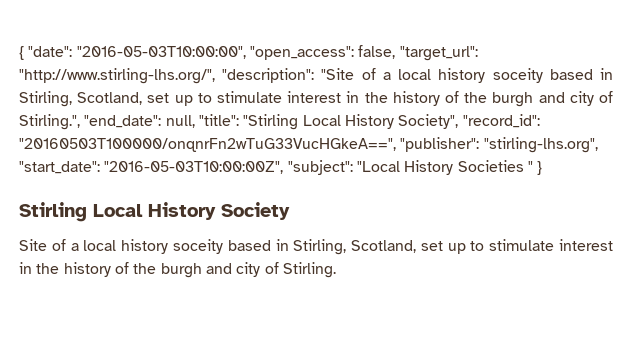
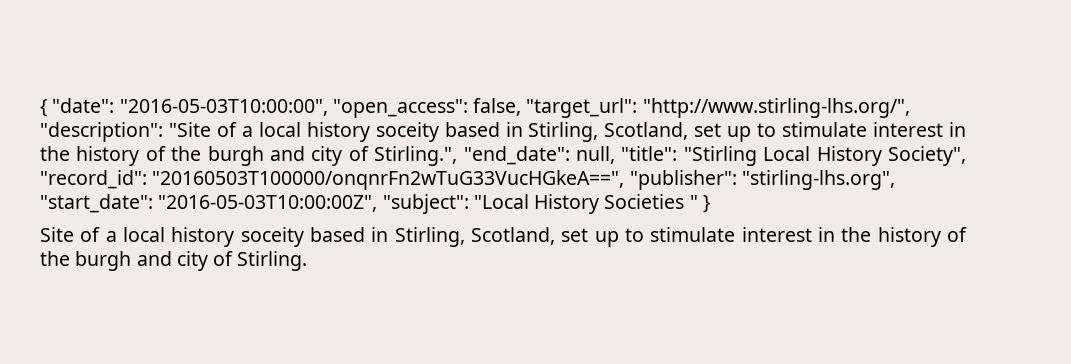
- Stirling Local History Society

